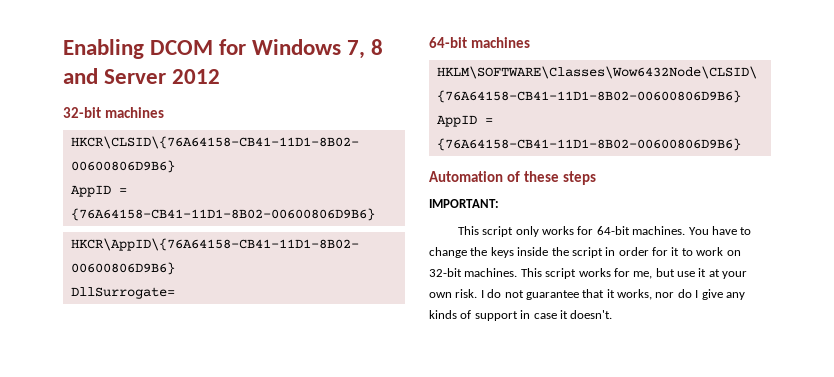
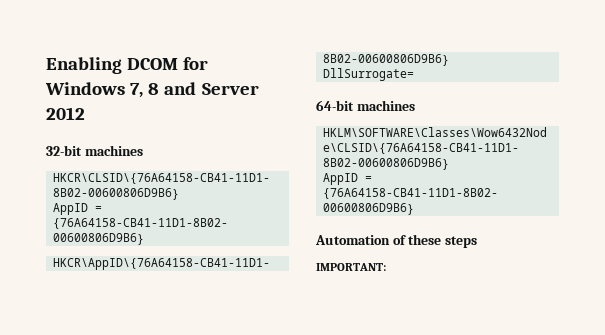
- This script only works for 64-bit machines. You have to change the keys inside the script in order for it to work on 32-bit machines. This script works for me, but use it at your own risk. I do not guarantee that it works, nor do I give any kinds of support in case it doesn't.

